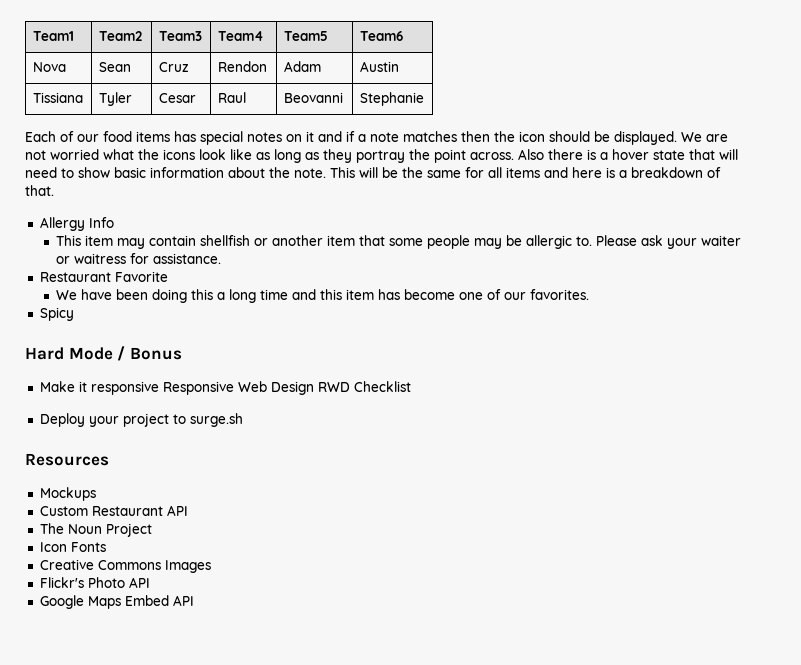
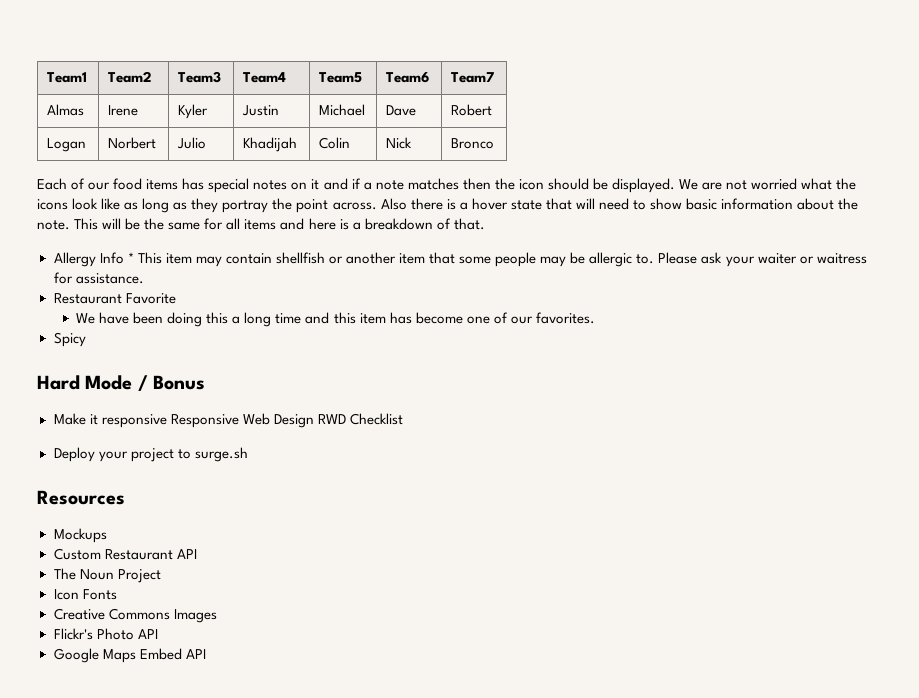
- Team1 | Team2 | Team3 | Team4 | Team5 | Team6
- Nova | Sean | Cruz | Rendon | Adam | Austin
- Tissiana | Tyler | Cesar | Raul | Beovanni | Stephanie
+ Team1 | Team2 | Team3 | Team4 | Team5 | Team6 | Team7
+ Almas | Irene | Kyler | Justin | Michael | Dave | Robert
+ Logan | Norbert | Julio | Khadijah | Colin | Nick | Bronco
- Allergy Info
- This item may contain shellfish or another item that some people may be allergic to.
+ Allergy Info * This item may contain shellfish or another item that some people may be allergic to.

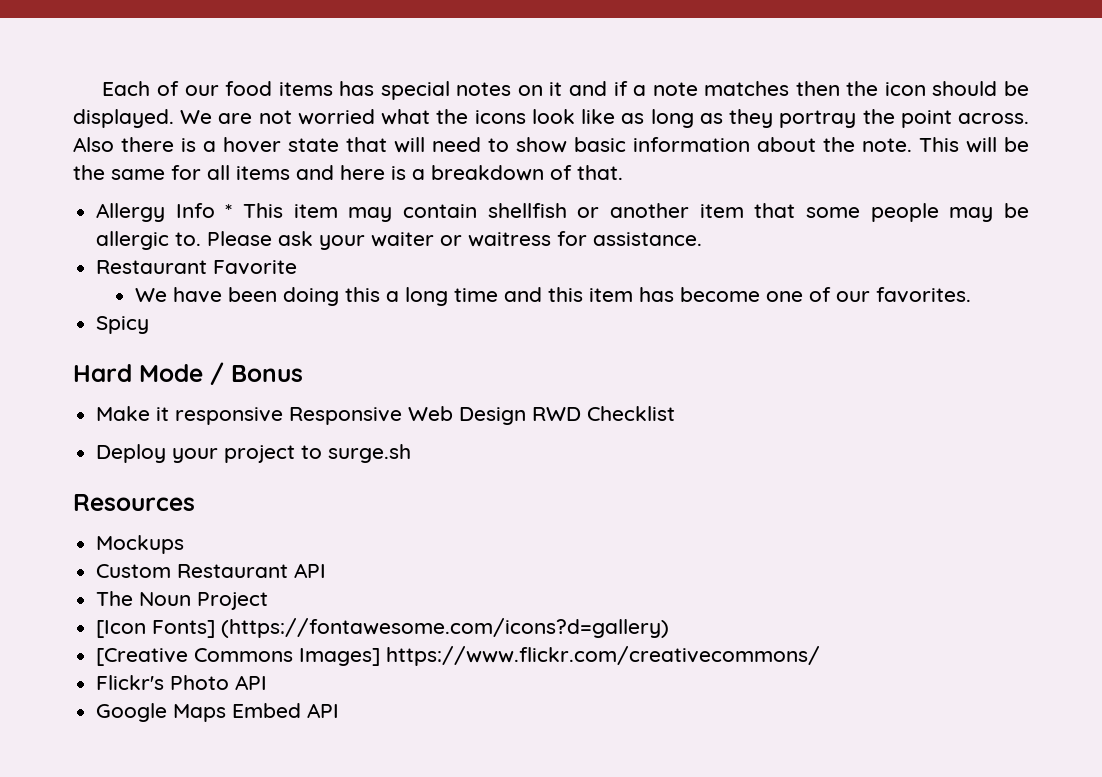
- Team1 | Team2 | Team3 | Team4 | Team5 | Team6 | Team7
- Almas | Irene | Kyler | Justin | Michael | Dave | Robert
- Logan | Norbert | Julio | Khadijah | Colin | Nick | Bronco
- Icon Fonts
- Creative Commons Images
+ [Icon Fonts] (https://fontawesome.com/icons?d=gallery)
+ [Creative Commons Images] https://www.flickr.com/creativecommons/

